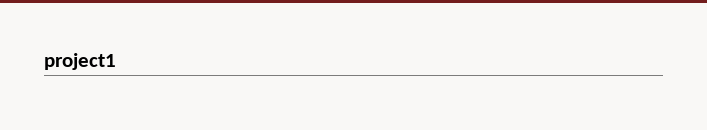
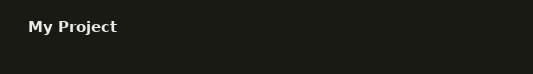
- project1
+ My Project

